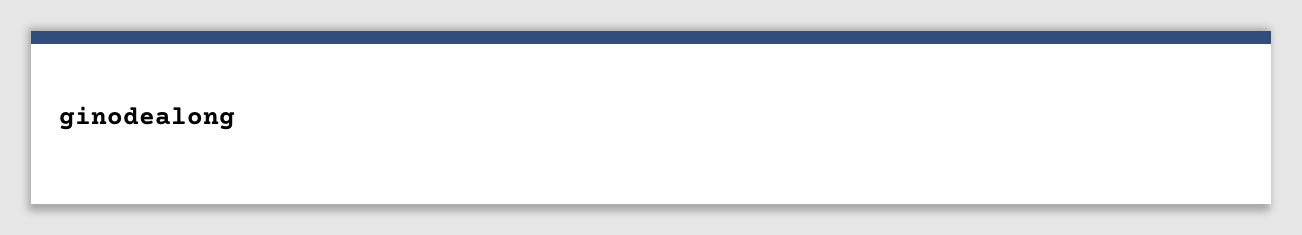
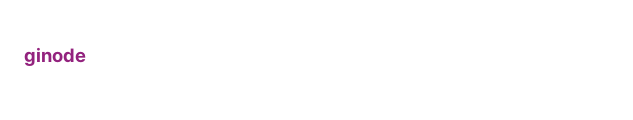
- ginodealong
+ ginode

